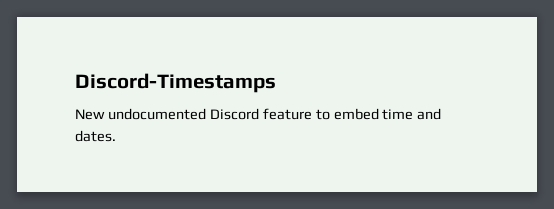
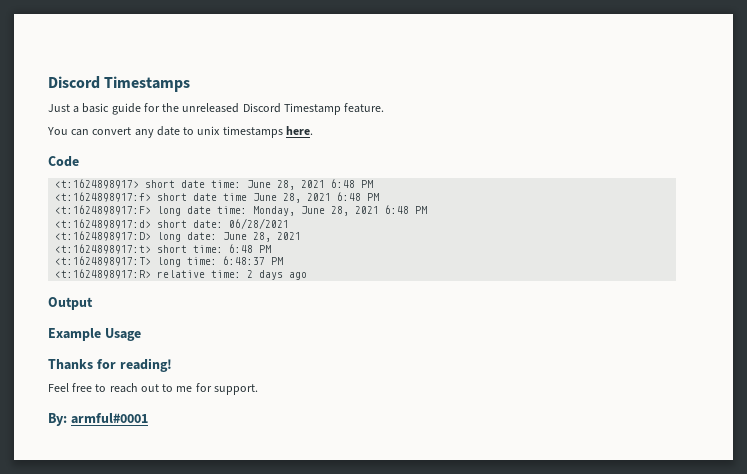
- Discord-Timestamps
- New undocumented Discord feature to embed time and dates.
+ Discord Timestamps
+ Just a basic guide for the unreleased Discord Timestamp feature.
+ You can convert any date to unix timestamps here.
+ Code
+ <t:1624898917> short date time: June 28, 2021 6:48 PM
+ <t:1624898917:f> short date time June 28, 2021 6:48 PM
+ <t:1624898917:F> long date time: Monday, June 28, 2021 6:48 PM
+ <t:1624898917:d> short date: 06/28/2021
+ <t:1624898917:D> long date: June 28, 2021
+ <t:1624898917:t> short time: 6:48 PM
+ <t:1624898917:T> long time: 6:48:37 PM
+ <t:1624898917:R> relative time: 2 days ago
+ Output
+ Example Usage
+ Thanks for reading!
+ Feel free to reach out to me for support.
+ By: armful#0001

